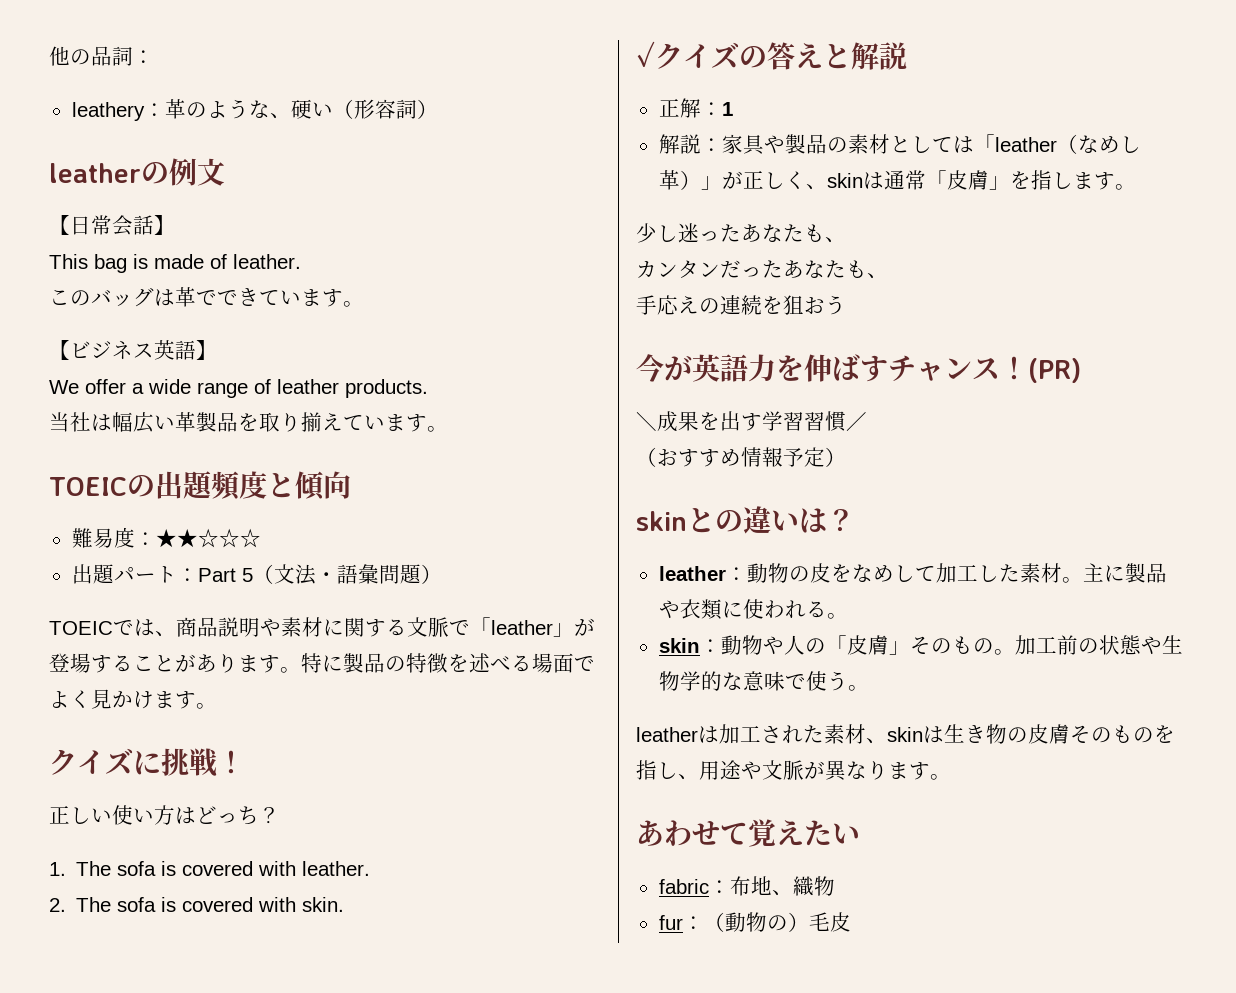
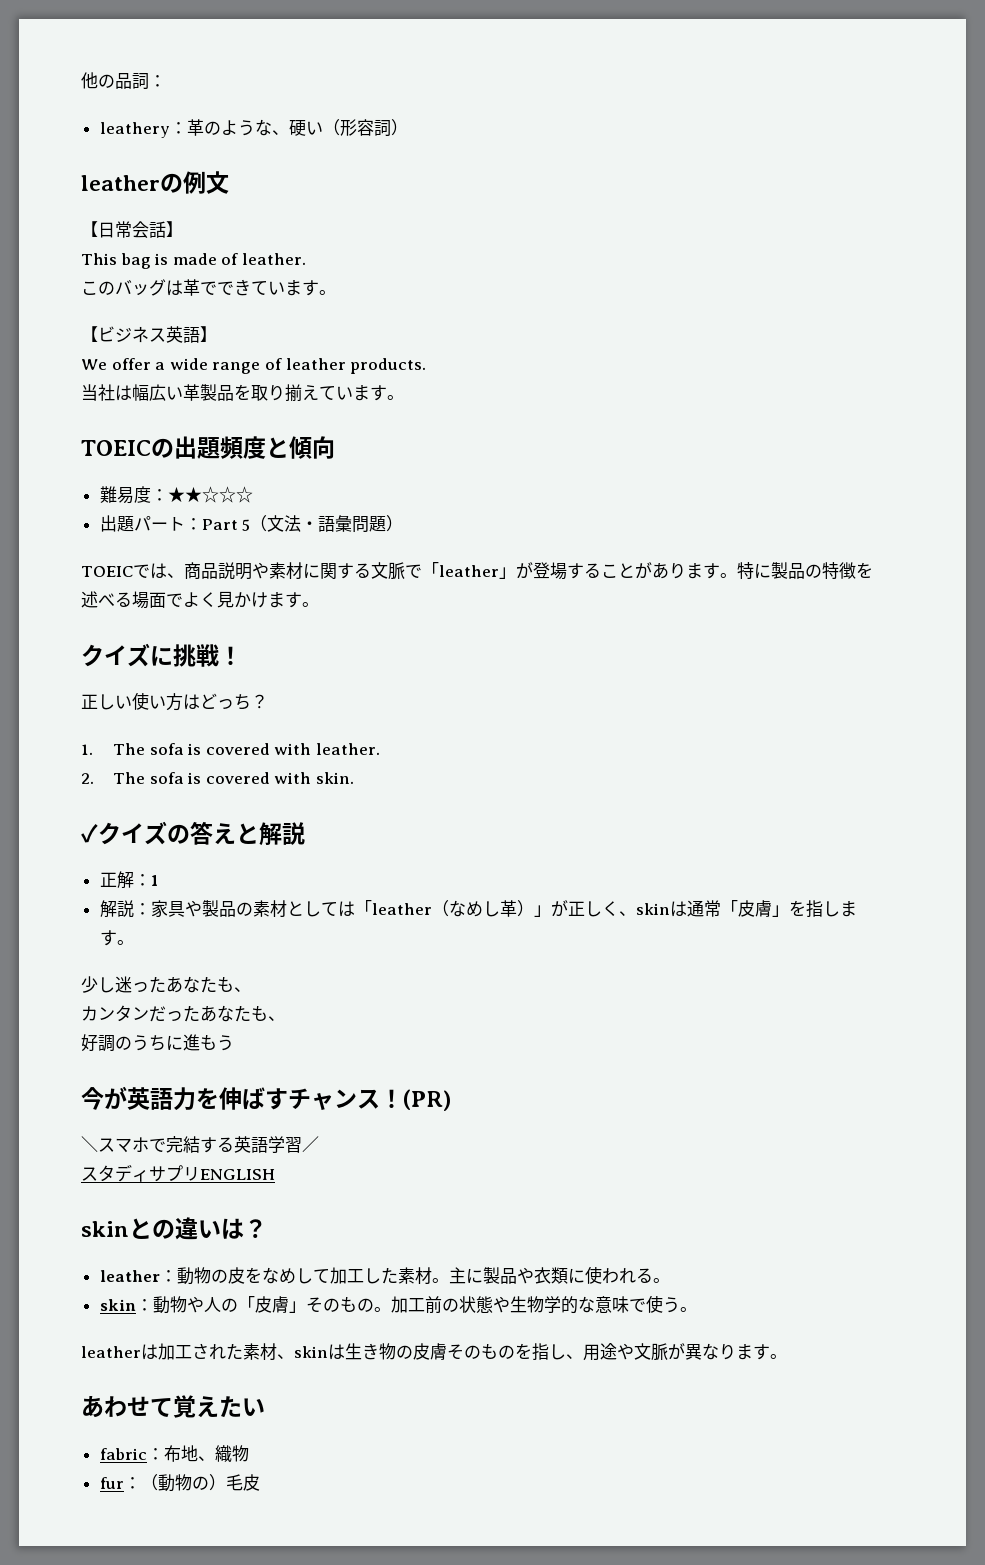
- 手応えの連続を狙おう
+ 好調のうちに進もう
- ＼成果を出す学習習慣／
- （おすすめ情報予定）
+ ＼スマホで完結する英語学習／
+ スタディサプリENGLISH

